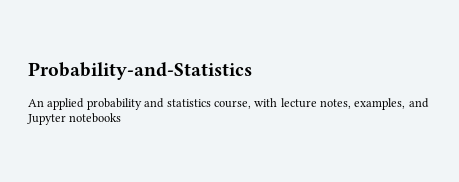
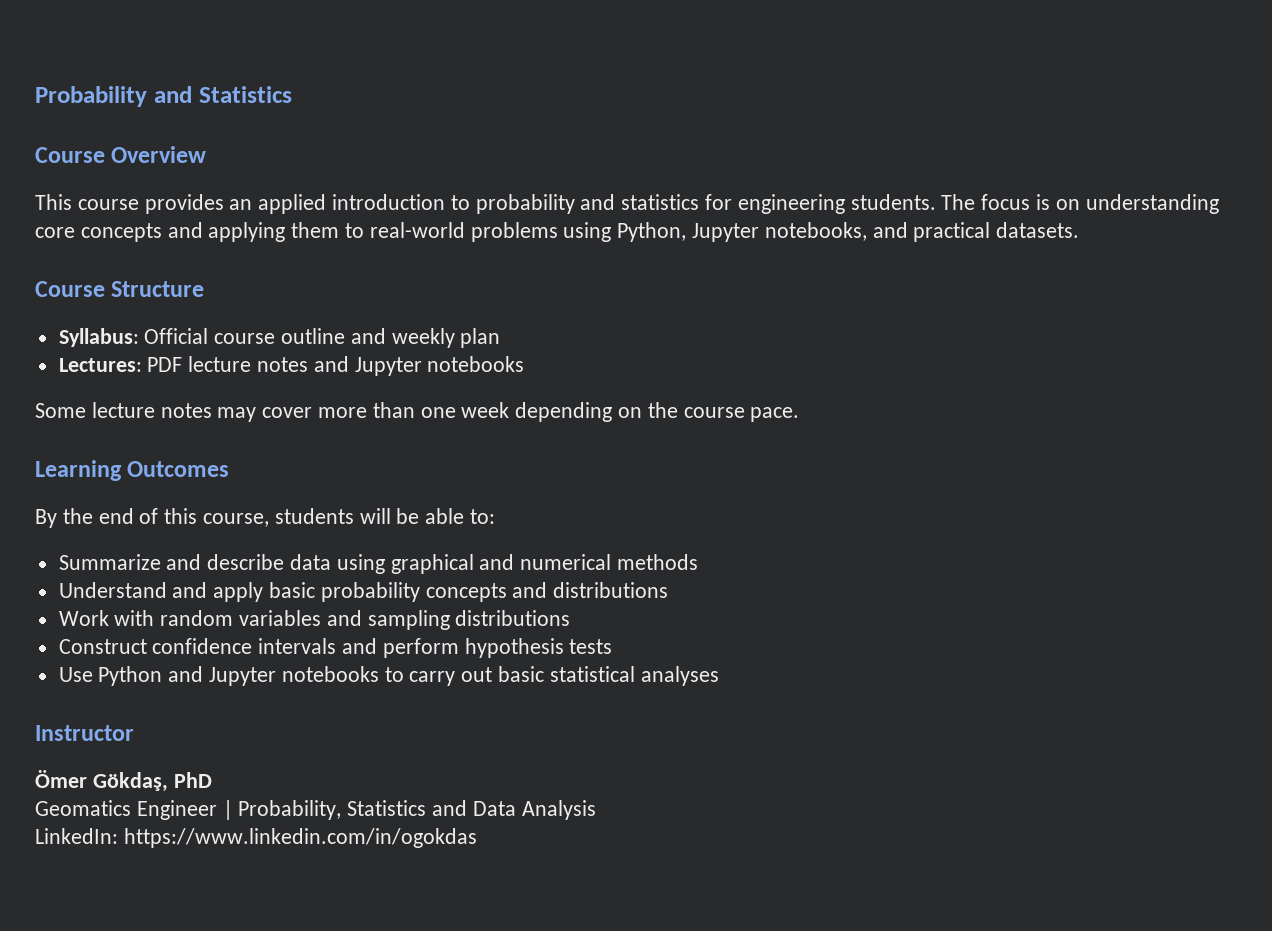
- Probability-and-Statistics
- An applied probability and statistics course, with lecture notes, examples, and Jupyter notebooks
+ Probability and Statistics
+ Course Overview
+ This course provides an applied introduction to probability and statistics for engineering students. The focus is on understanding core concepts and applying them to real-world problems using Python, Jupyter notebooks, and practical datasets.
+ Course Structure
+ Syllabus: Official course outline and weekly plan
+ Lectures: PDF lecture notes and Jupyter notebooks
+ Some lecture notes may cover more than one week depending on the course pace.
+ Learning Outcomes
+ By the end of this course, students will be able to:
+ Summarize and describe data using graphical and numerical methods
+ Understand and apply basic probability concepts and distributions
+ Work with random variables and sampling distributions
+ Construct confidence intervals and perform hypothesis tests
+ Use Python and Jupyter notebooks to carry out basic statistical analyses
+ Instructor
+ Ömer Gökdaş, PhD
+ Geomatics Engineer | Probability, Statistics and Data Analysis
+ LinkedIn: https://www.linkedin.com/in/ogokdas

